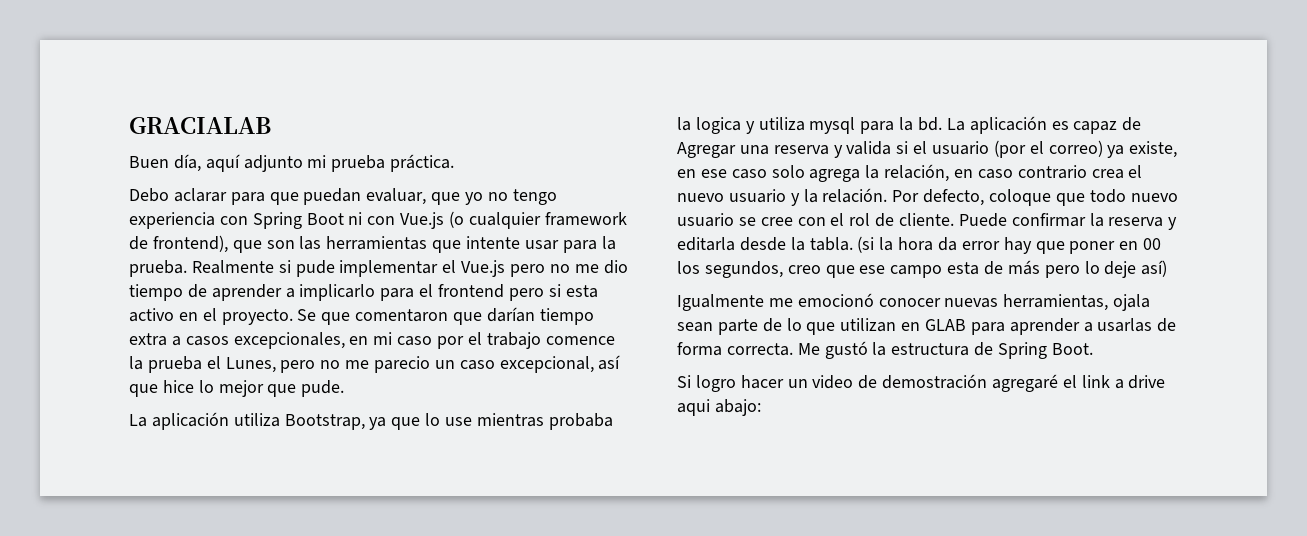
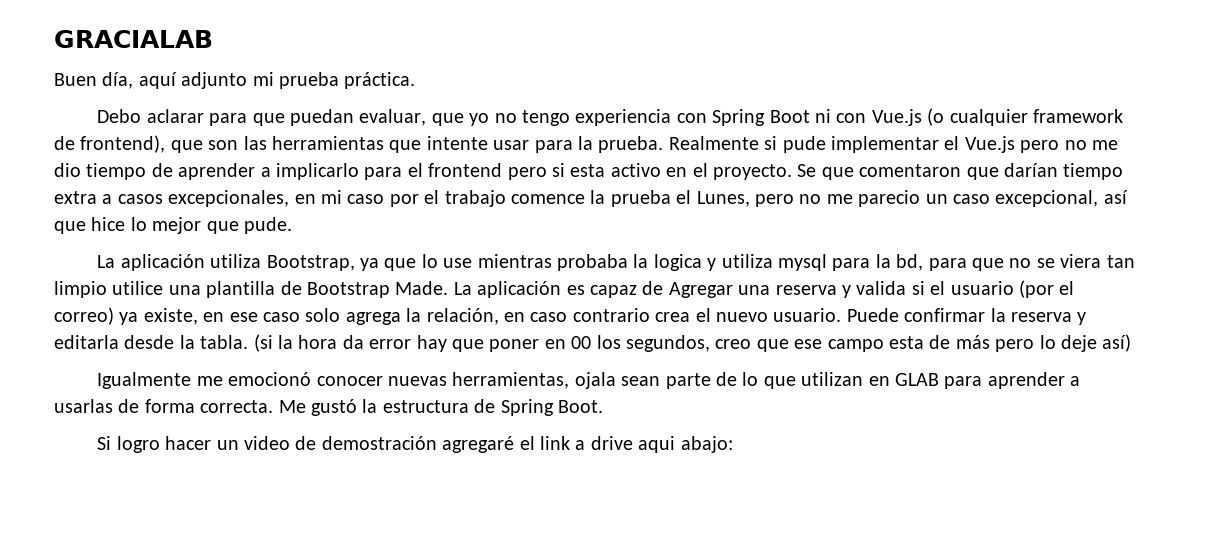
- La aplicación utiliza Bootstrap, ya que lo use mientras probaba la logica y utiliza mysql para la bd.
+ La aplicación utiliza Bootstrap, ya que lo use mientras probaba la logica y utiliza mysql para la bd, para que no se viera tan limpio utilice una plantilla de Bootstrap Made.
- La aplicación es capaz de Agregar una reserva y valida si el usuario (por el correo) ya existe, en ese caso solo agrega la relación, en caso contrario crea el nuevo usuario y la relación. Por defecto, coloque que todo nuevo usuario se cree con el rol de cliente.
+ La aplicación es capaz de Agregar una reserva y valida si el usuario (por el correo) ya existe, en ese caso solo agrega la relación, en caso contrario crea el nuevo usuario.

